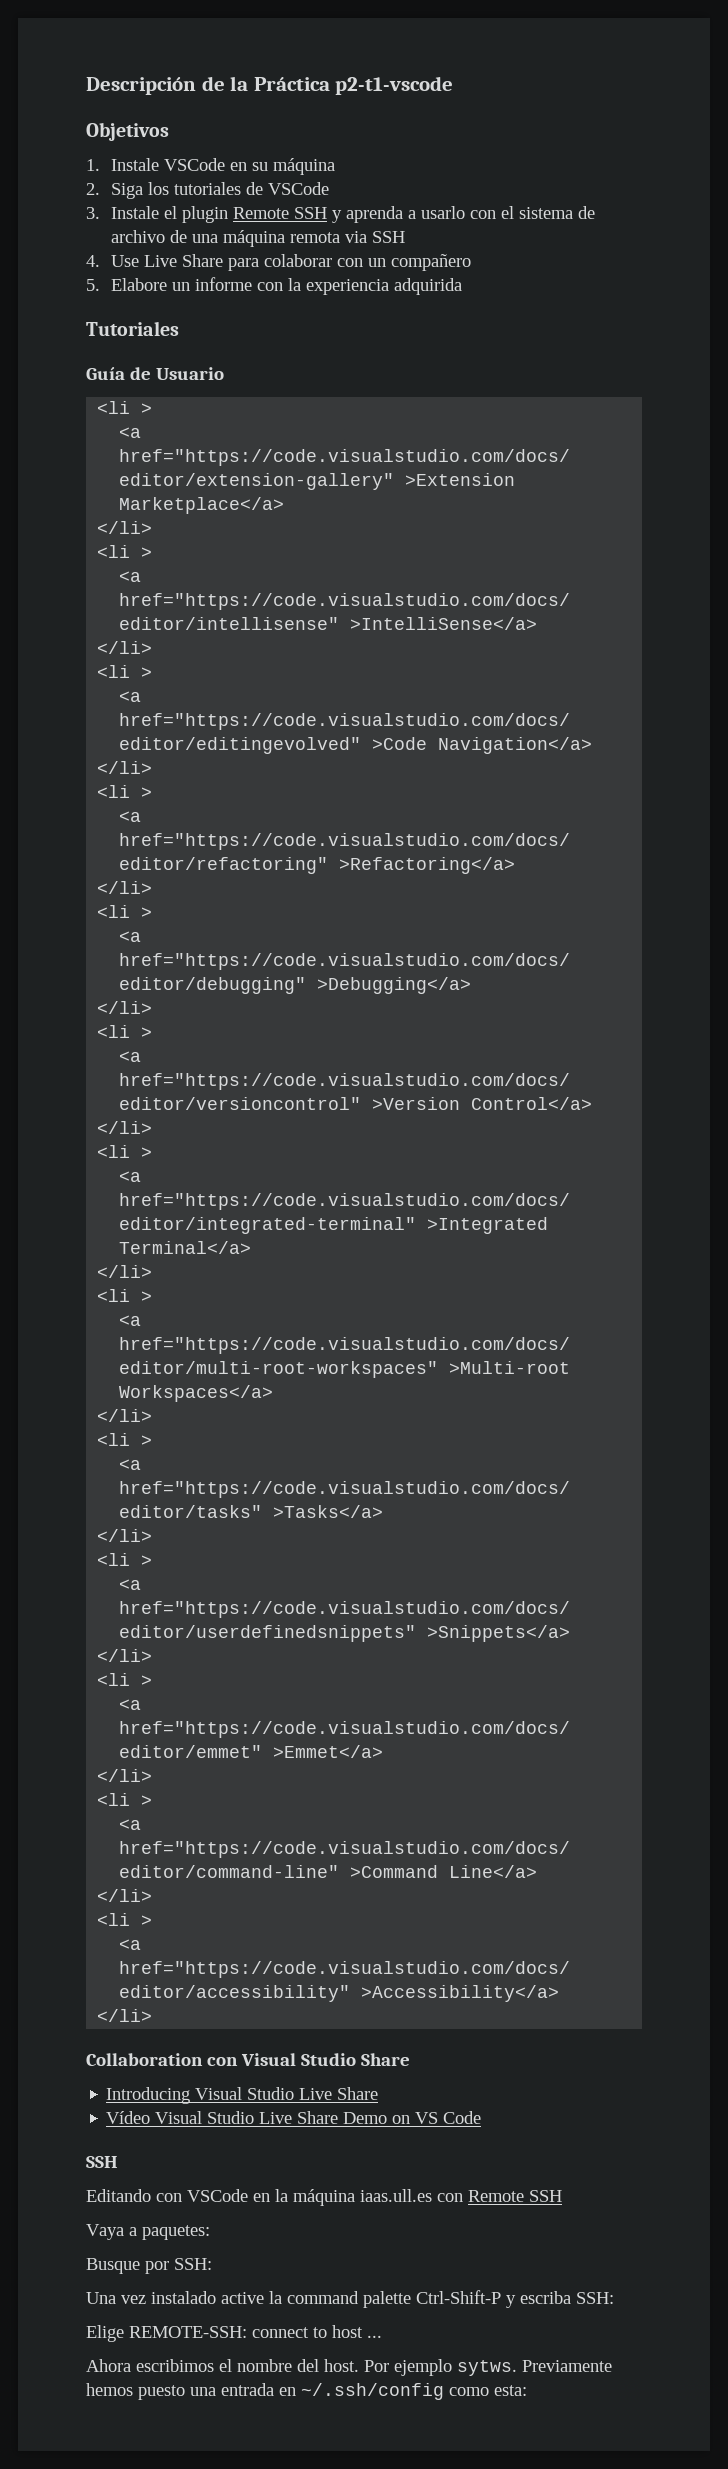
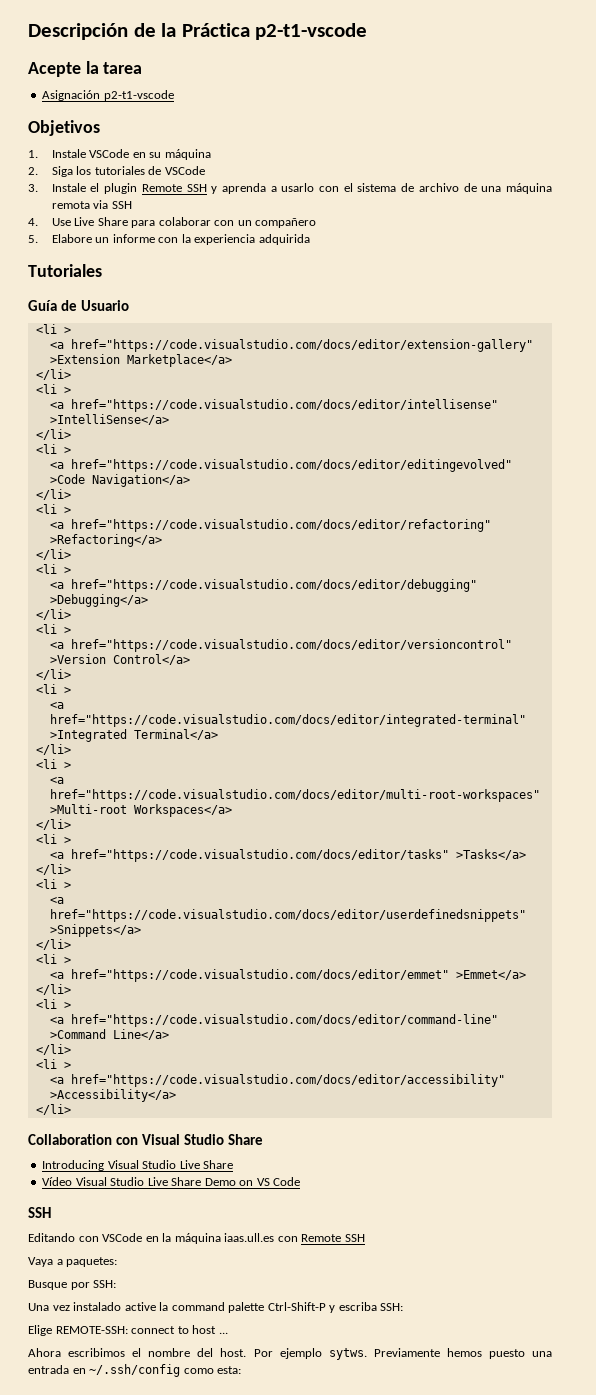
+ Acepte la tarea
+ Asignación p2-t1-vscode

